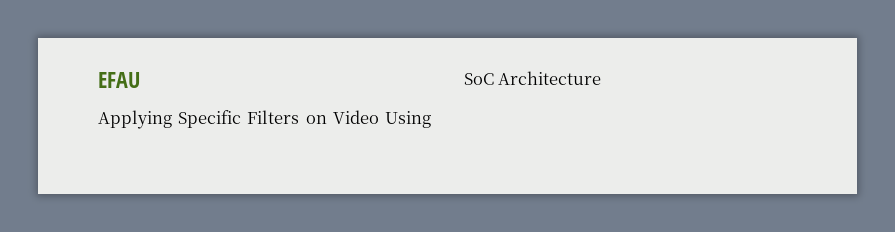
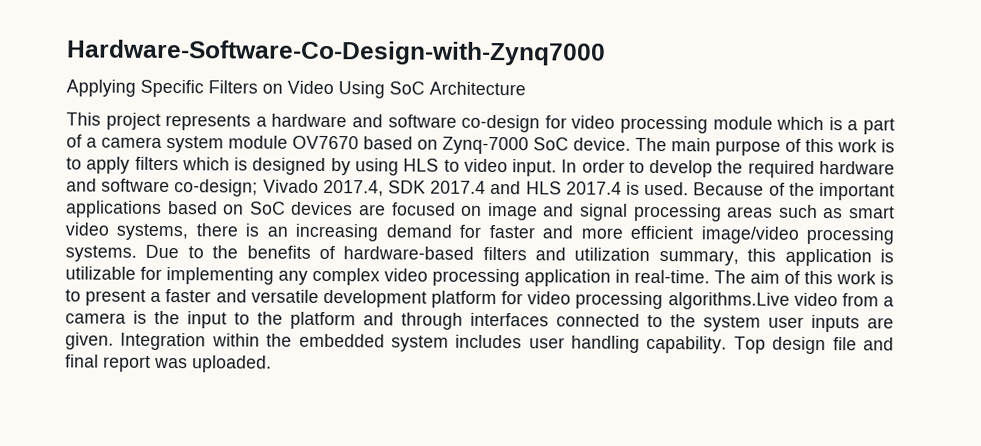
- EFAU
+ Hardware-Software-Co-Design-with-Zynq7000
+ This project represents a hardware and software co-design for video processing module which is a part of a camera system module OV7670 based on Zynq-7000 SoC device. The main purpose of this work is to apply filters which is designed by using HLS to video input. In order to develop the required hardware and software co-design; Vivado 2017.4, SDK 2017.4 and HLS 2017.4 is used. Because of the important applications based on SoC devices are focused on image and signal processing areas such as smart video systems, there is an increasing demand for faster and more efficient image/video processing systems. Due to the benefits of hardware-based filters and utilization summary, this application is utilizable for implementing any complex video processing application in real-time. The aim of this work is to present a faster and versatile development platform for video processing algorithms.Live video from a camera is the input to the platform and through interfaces connected to the system user inputs are given. Integration within the embedded system includes user handling capability. Top design file and final report was uploaded.

